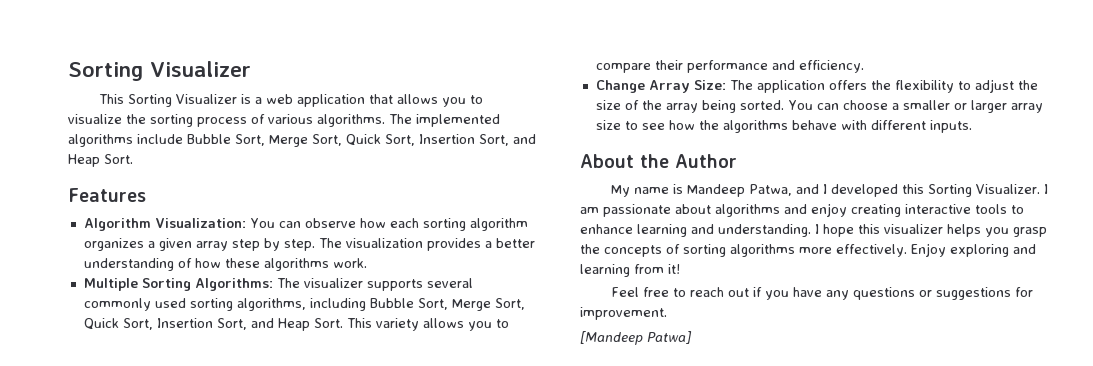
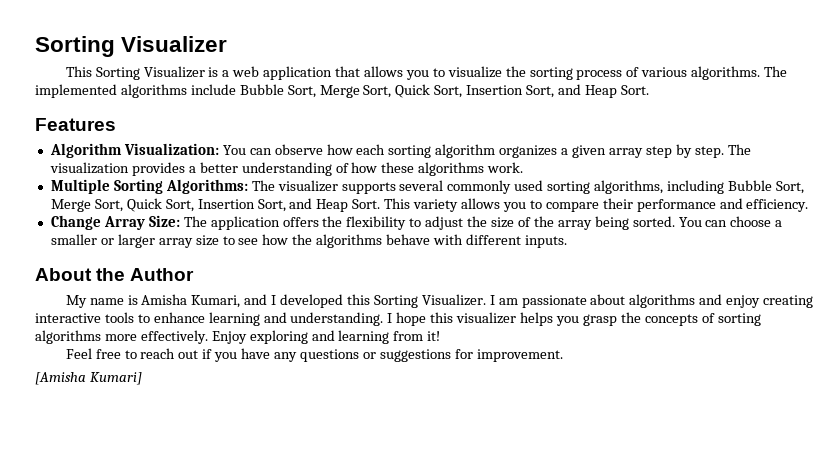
- My name is Mandeep Patwa, and I developed this Sorting Visualizer.
+ My name is Amisha Kumari, and I developed this Sorting Visualizer.
- [Mandeep Patwa]
+ [Amisha Kumari]

